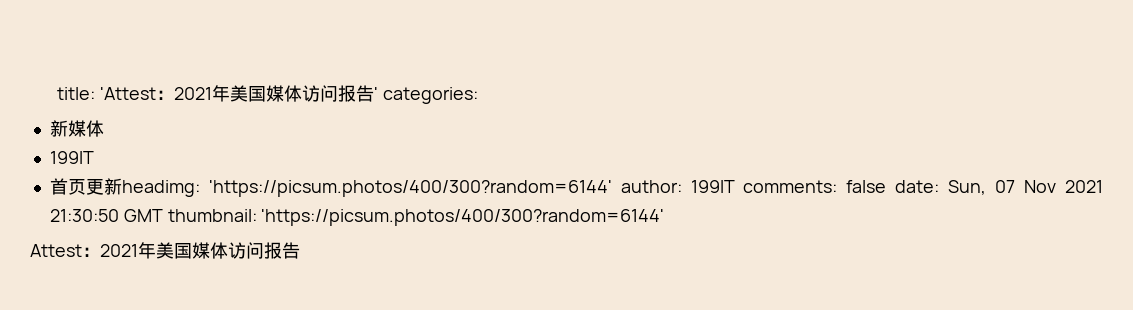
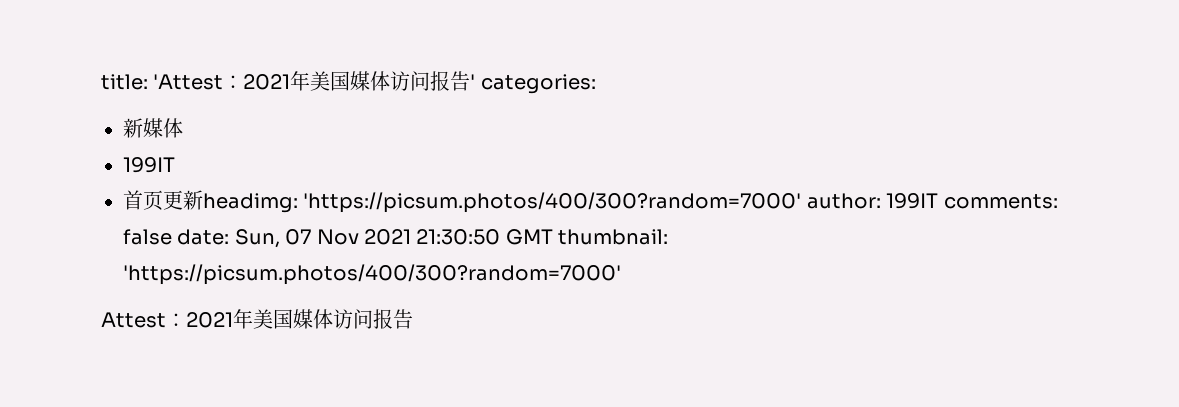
- 首页更新headimg: 'https://picsum.photos/400/300?random=6144' author: 199IT comments: false date: Sun, 07 Nov 2021 21:30:50 GMT thumbnail: 'https://picsum.photos/400/300?random=6144'
+ 首页更新headimg: 'https://picsum.photos/400/300?random=7000' author: 199IT comments: false date: Sun, 07 Nov 2021 21:30:50 GMT thumbnail: 'https://picsum.photos/400/300?random=7000'

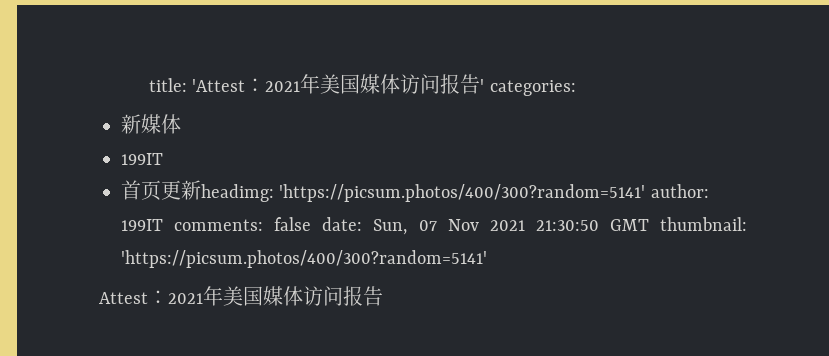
- 首页更新headimg: 'https://picsum.photos/400/300?random=7000' author: 199IT comments: false date: Sun, 07 Nov 2021 21:30:50 GMT thumbnail: 'https://picsum.photos/400/300?random=7000'
+ 首页更新headimg: 'https://picsum.photos/400/300?random=5141' author: 199IT comments: false date: Sun, 07 Nov 2021 21:30:50 GMT thumbnail: 'https://picsum.photos/400/300?random=5141'

